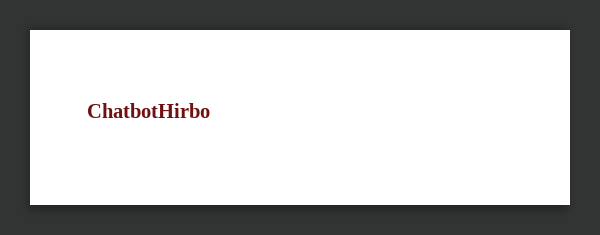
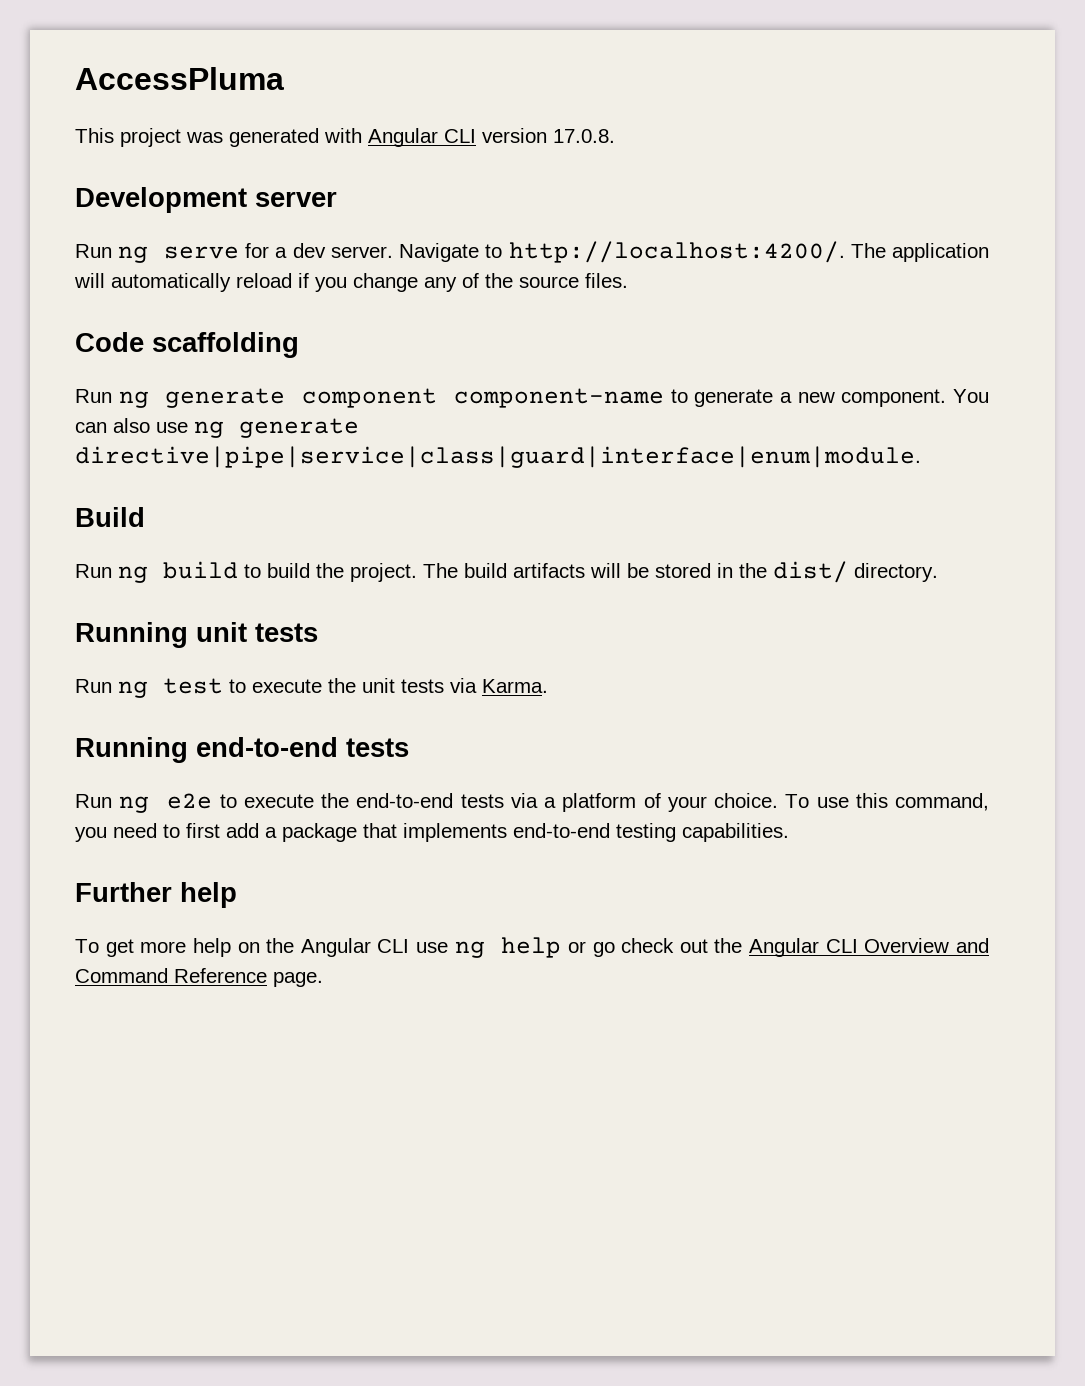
- ChatbotHirbo
+ AccessPluma
+ This project was generated with Angular CLI version 17.0.8.
+ Development server
+ Run ng serve for a dev server. Navigate to http://localhost:4200/. The application will automatically reload if you change any of the source files.
+ Code scaffolding
+ Run ng generate component component-name to generate a new component. You can also use ng generate directive|pipe|service|class|guard|interface|enum|module.
+ Build
+ Run ng build to build the project. The build artifacts will be stored in the dist/ directory.
+ Running unit tests
+ Run ng test to execute the unit tests via Karma.
+ Running end-to-end tests
+ Run ng e2e to execute the end-to-end tests via a platform of your choice. To use this command, you need to first add a package that implements end-to-end testing capabilities.
+ Further help
+ To get more help on the Angular CLI use ng help or go check out the Angular CLI Overview and Command Reference page.

